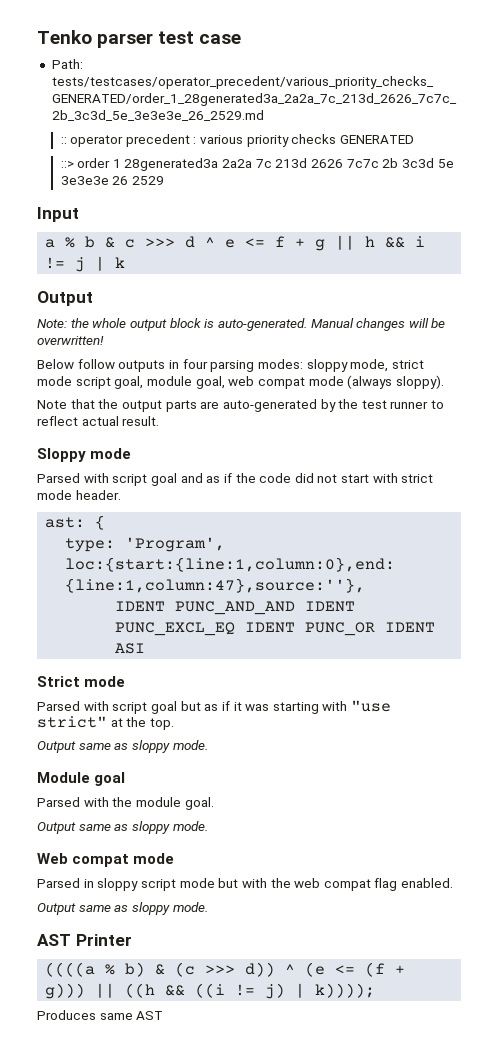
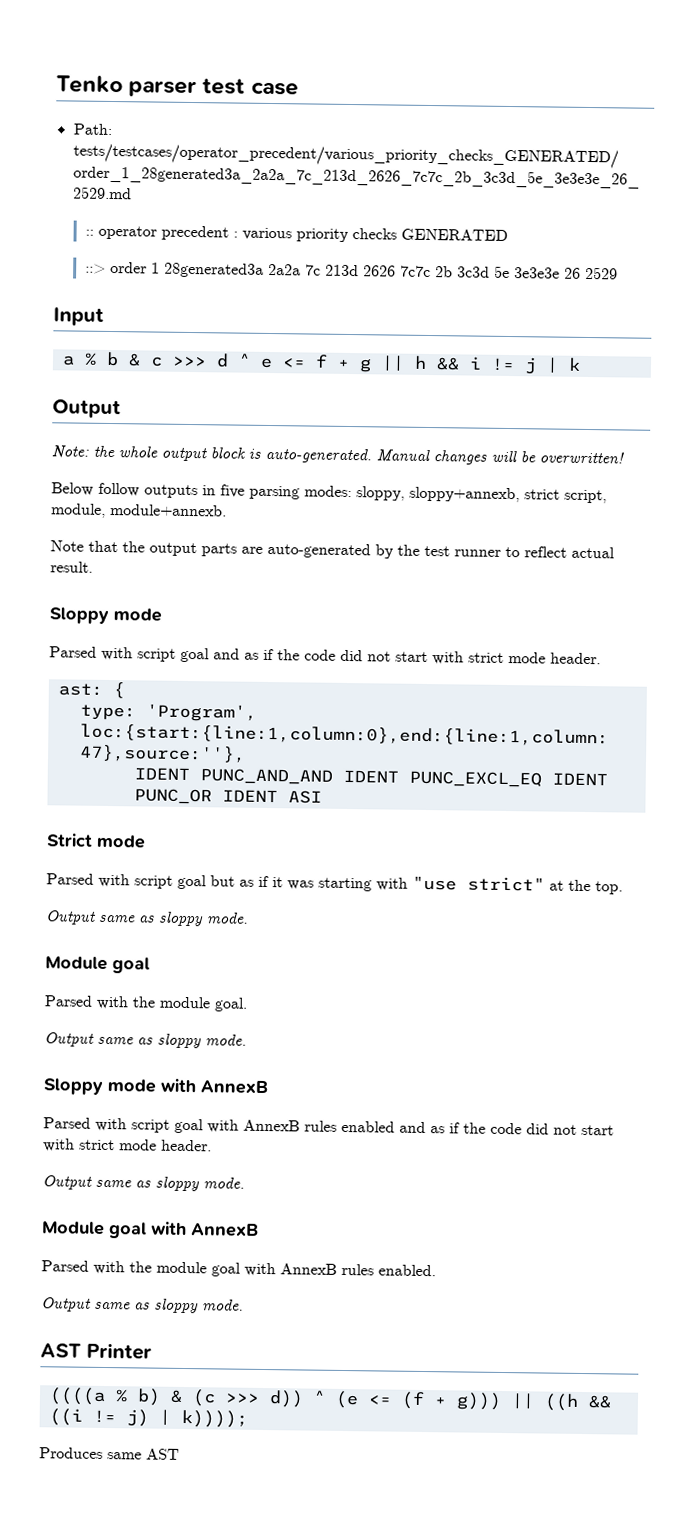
- Below follow outputs in four parsing modes: sloppy mode, strict mode script goal, module goal, web compat mode (always sloppy).
+ Below follow outputs in five parsing modes: sloppy, sloppy+annexb, strict script, module, module+annexb.
- Web compat mode
- Parsed in sloppy script mode but with the web compat flag enabled.
+ Sloppy mode with AnnexB
+ Parsed with script goal with AnnexB rules enabled and as if the code did not start with strict mode header.
+ Output same as sloppy mode.
+ Module goal with AnnexB
+ Parsed with the module goal with AnnexB rules enabled.

